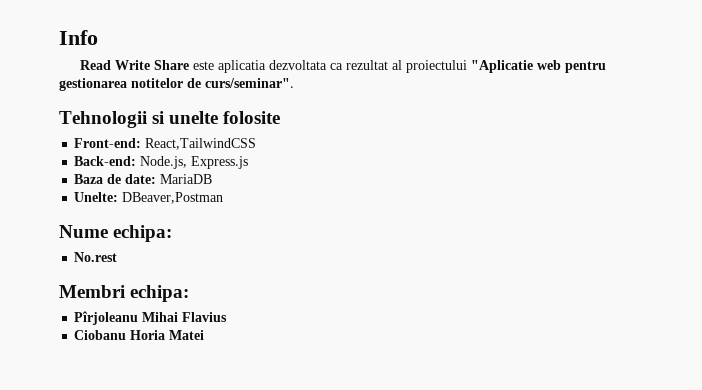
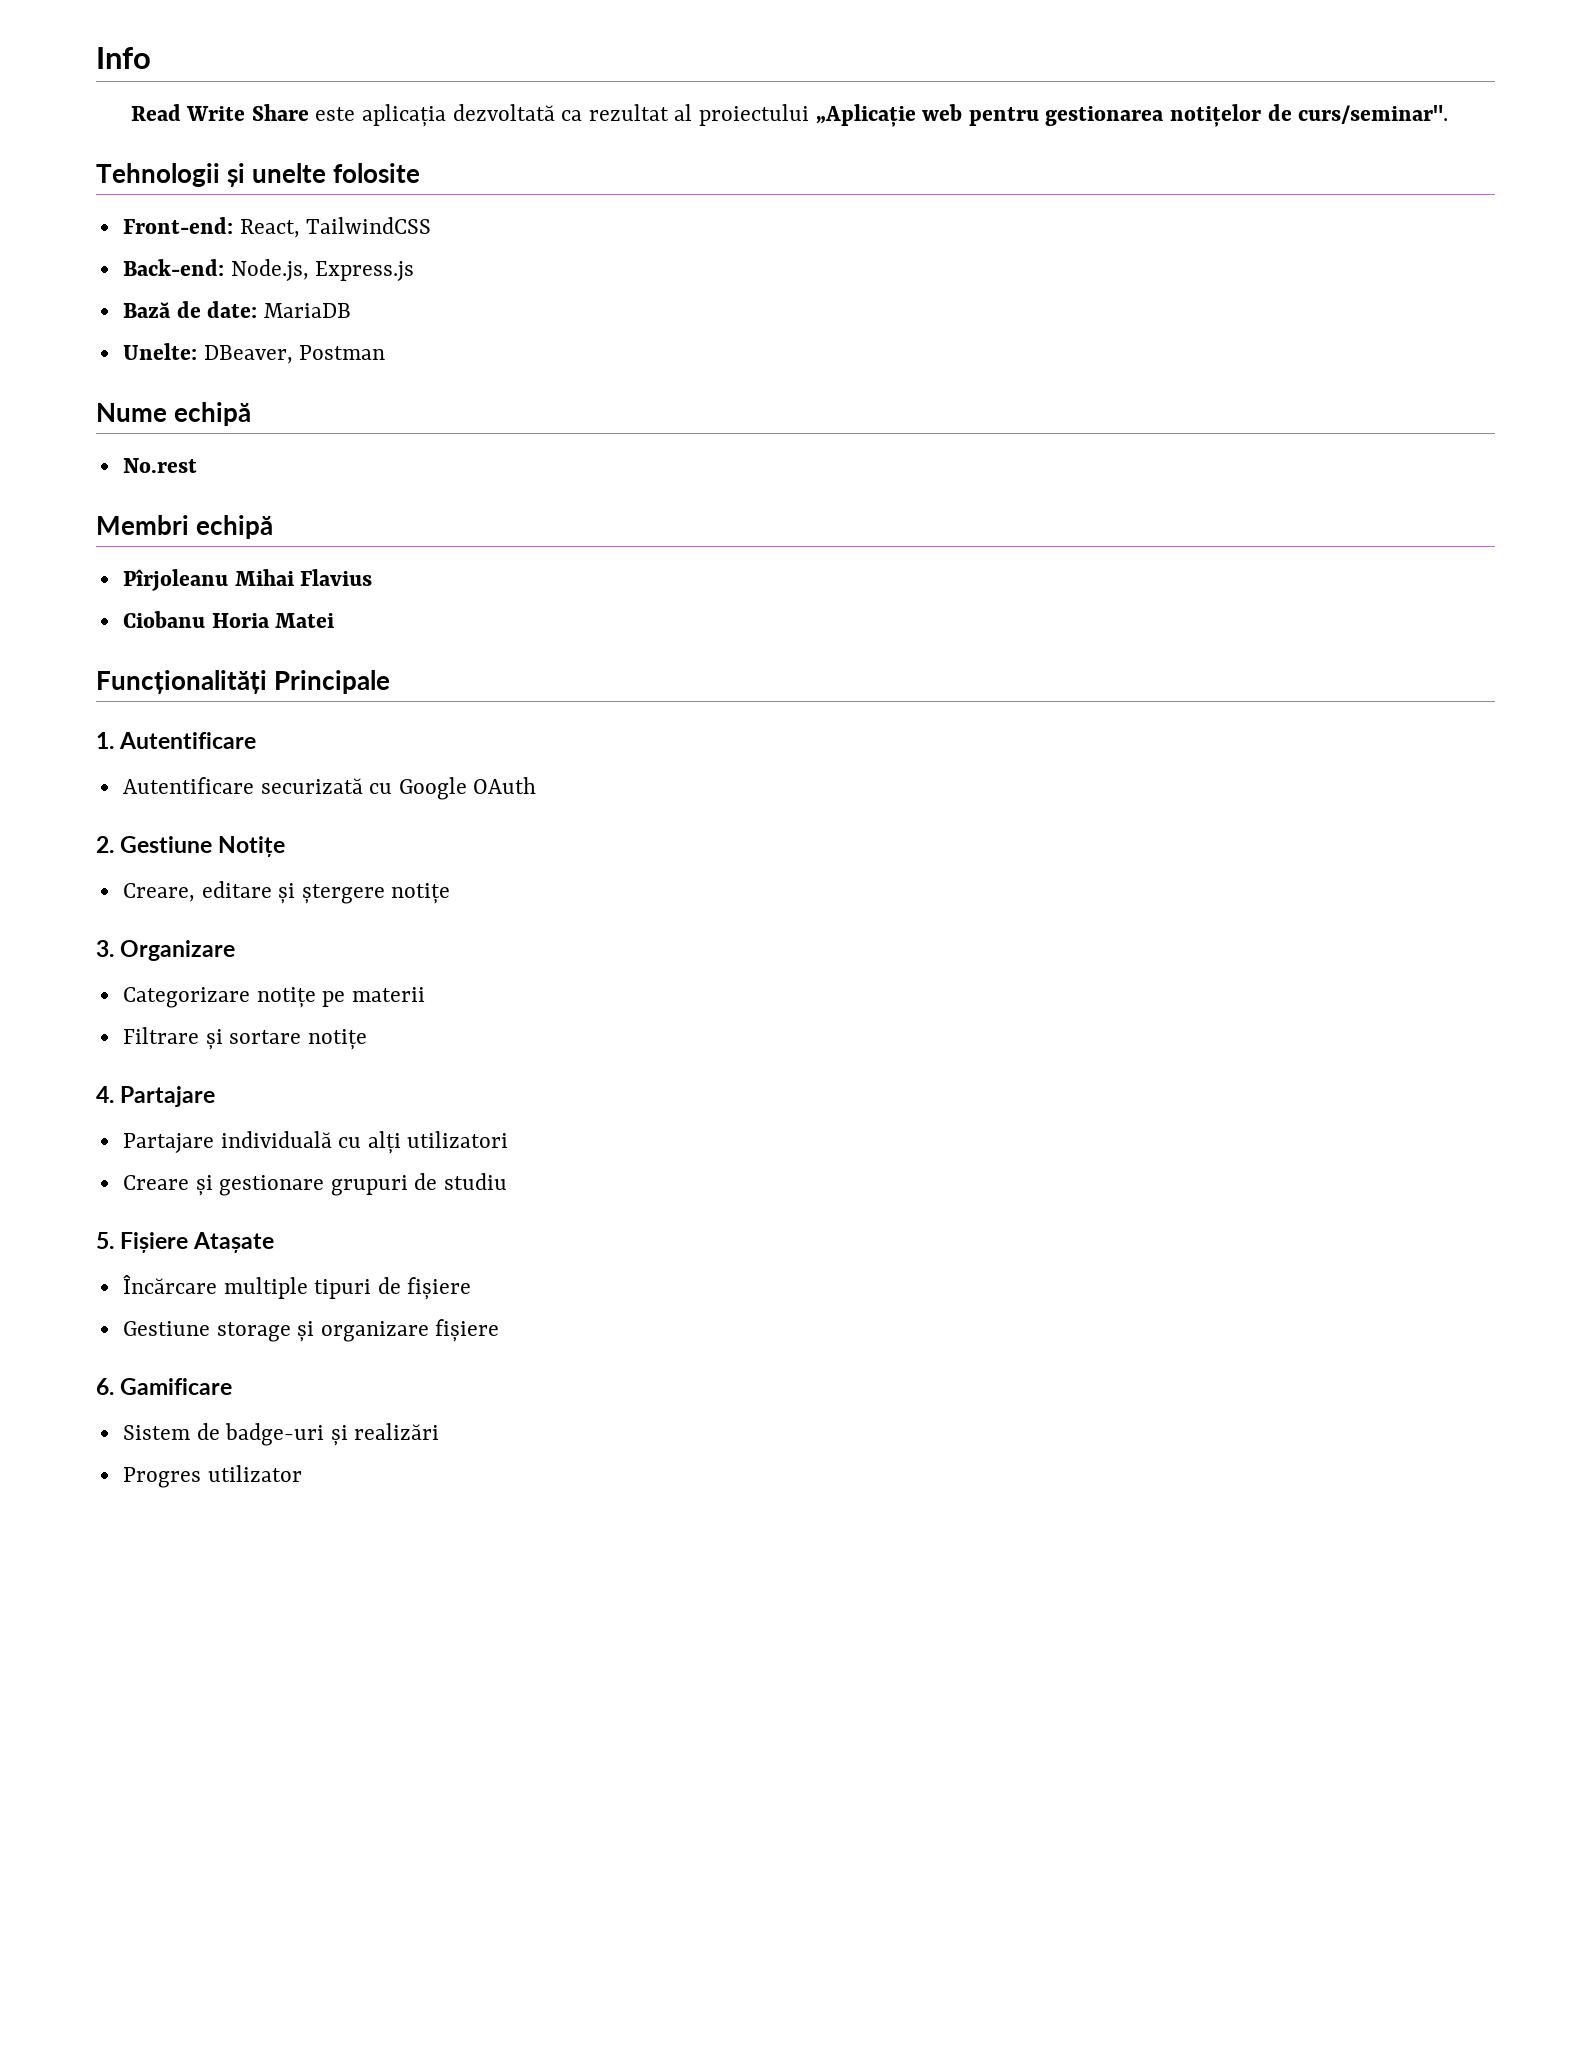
- Read Write Share este aplicatia dezvoltata ca rezultat al proiectului "Aplicatie web pentru gestionarea notitelor de curs/seminar".
+ Read Write Share este aplicația dezvoltată ca rezultat al proiectului „Aplicație web pentru gestionarea notițelor de curs/seminar".
- Tehnologii si unelte folosite
+ Tehnologii și unelte folosite
- Front-end: React,TailwindCSS
+ Front-end: React, TailwindCSS
- Baza de date: MariaDB
+ Bază de date: MariaDB
- Unelte: DBeaver,Postman
+ Unelte: DBeaver, Postman
- Nume echipa:
+ Nume echipă
- Membri echipa:
+ Membri echipă
+ Funcționalități Principale
+ 1. Autentificare
+ Autentificare securizată cu Google OAuth
+ 2. Gestiune Notițe
+ Creare, editare și ștergere notițe
+ 3. Organizare
+ Categorizare notițe pe materii
+ Filtrare și sortare notițe
+ 4. Partajare
+ Partajare individuală cu alți utilizatori
+ Creare și gestionare grupuri de studiu
+ 5. Fișiere Atașate
+ Încărcare multiple tipuri de fișiere
+ Gestiune storage și organizare fișiere
+ 6. Gamificare
+ Sistem de badge-uri și realizări
+ Progres utilizator

